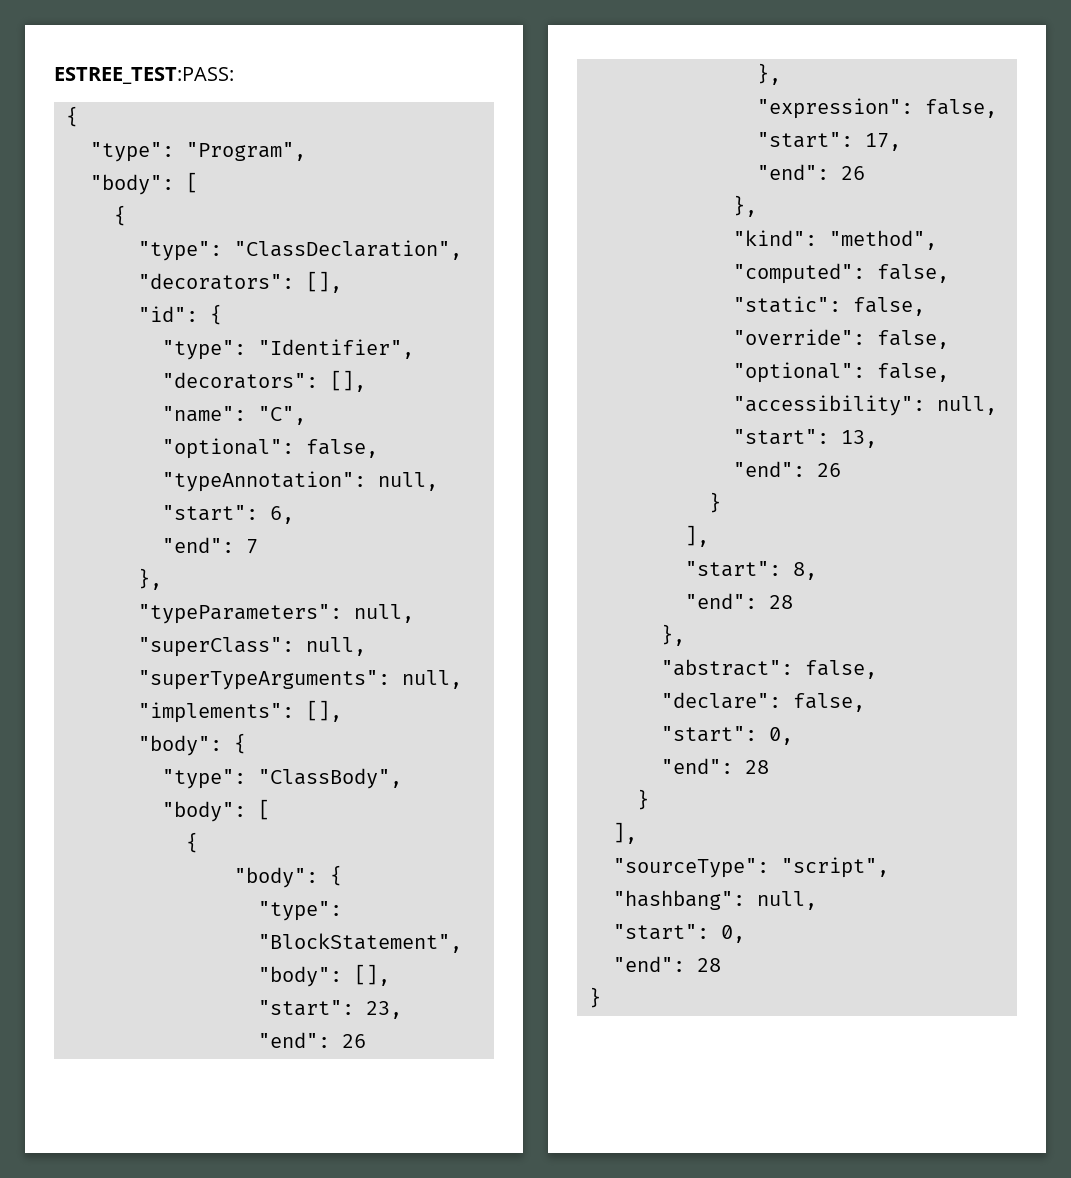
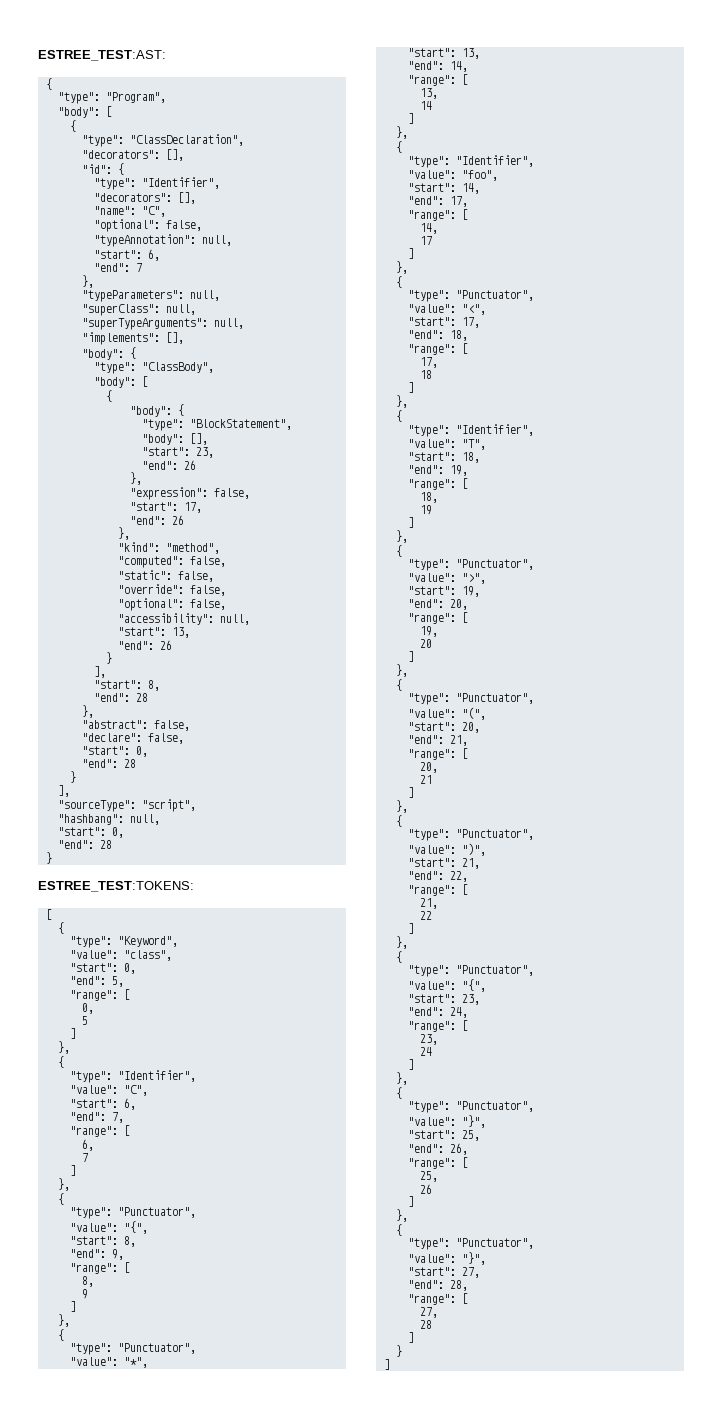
- ESTREE_TEST:PASS:
+ ESTREE_TEST:AST:
+ ESTREE_TEST:TOKENS:
+ [
+ {
+ "type": "Keyword",
+ "value": "class",
+ "start": 0,
+ "end": 5,
+ "range": [
+ 0,
+ 5
+ ]
+ },
+ {
+ "type": "Identifier",
+ "value": "C",
+ "start": 6,
+ "end": 7,
+ "range": [
+ 6,
+ 7
+ ]
+ },
+ {
+ "type": "Punctuator",
+ "value": "{",
+ "start": 8,
+ "end": 9,
+ "range": [
+ 8,
+ 9
+ ]
+ },
+ {
+ "type": "Punctuator",
+ "value": "*",
+ "start": 13,
+ "end": 14,
+ "range": [
+ 13,
+ 14
+ ]
+ },
+ {
+ "type": "Identifier",
+ "value": "foo",
+ "start": 14,
+ "end": 17,
+ "range": [
+ 14,
+ 17
+ ]
+ },
+ {
+ "type": "Punctuator",
+ "value": "<",
+ "start": 17,
+ "end": 18,
+ "range": [
+ 17,
+ 18
+ ]
+ },
+ {
+ "type": "Identifier",
+ "value": "T",
+ "start": 18,
+ "end": 19,
+ "range": [
+ 18,
+ 19
+ ]
+ },
+ {
+ "type": "Punctuator",
+ "value": ">",
+ "start": 19,
+ "end": 20,
+ "range": [
+ 19,
+ 20
+ ]
+ },
+ {
+ "type": "Punctuator",
+ "value": "(",
+ "start": 20,
+ "end": 21,
+ "range": [
+ 20,
+ 21
+ ]
+ },
+ {
+ "type": "Punctuator",
+ "value": ")",
+ "start": 21,
+ "end": 22,
+ "range": [
+ 21,
+ 22
+ ]
+ },
+ {
+ "type": "Punctuator",
+ "value": "{",
+ "start": 23,
+ "end": 24,
+ "range": [
+ 23,
+ 24
+ ]
+ },
+ {
+ "type": "Punctuator",
+ "value": "}",
+ "start": 25,
+ "end": 26,
+ "range": [
+ 25,
+ 26
+ ]
+ },
+ {
+ "type": "Punctuator",
+ "value": "}",
+ "start": 27,
+ "end": 28,
+ "range": [
+ 27,
+ 28
+ ]
+ }
+ ]

